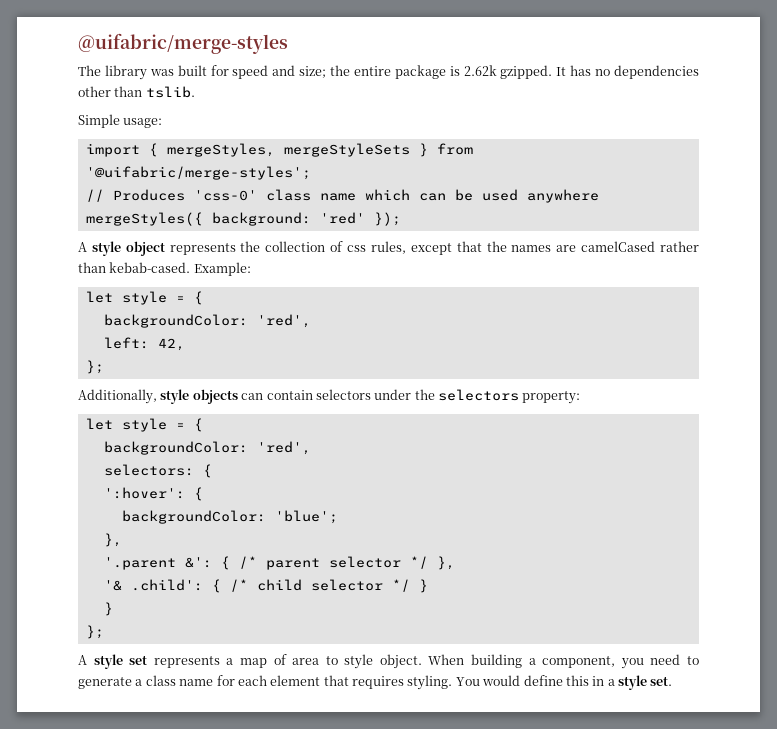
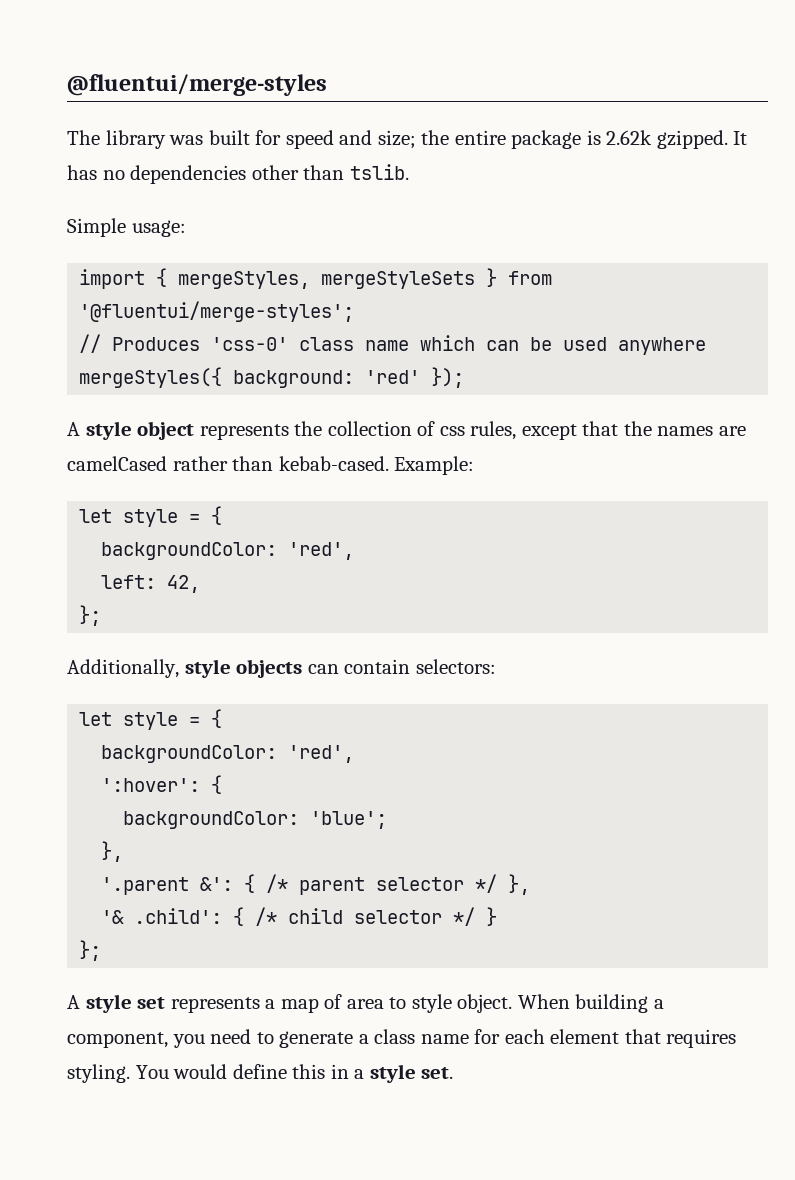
- @uifabric/merge-styles
+ @fluentui/merge-styles
- import { mergeStyles, mergeStyleSets } from '@uifabric/merge-styles';
+ import { mergeStyles, mergeStyleSets } from '@fluentui/merge-styles';
- Additionally, style objects can contain selectors under the selectors property:
+ Additionally, style objects can contain selectors:
  let style = {
  backgroundColor: 'red',
- selectors: {
  '& .child': { /* child selector */ }
- }

